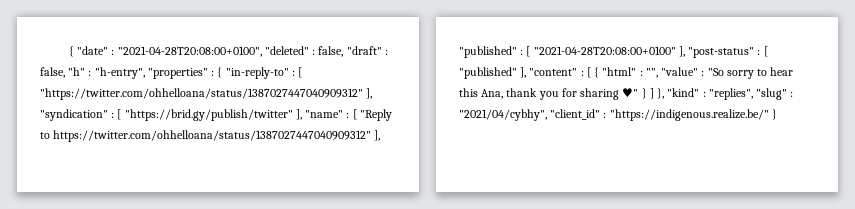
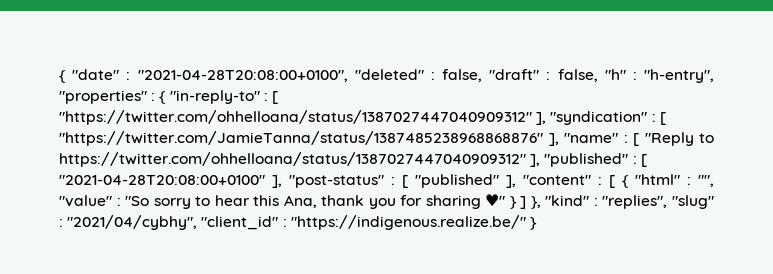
- [ "https://brid.gy/publish/twitter" ], "name" :
+ [ "https://twitter.com/JamieTanna/status/1387485238968868876" ], "name" :

